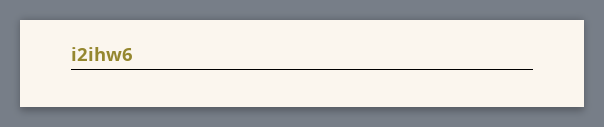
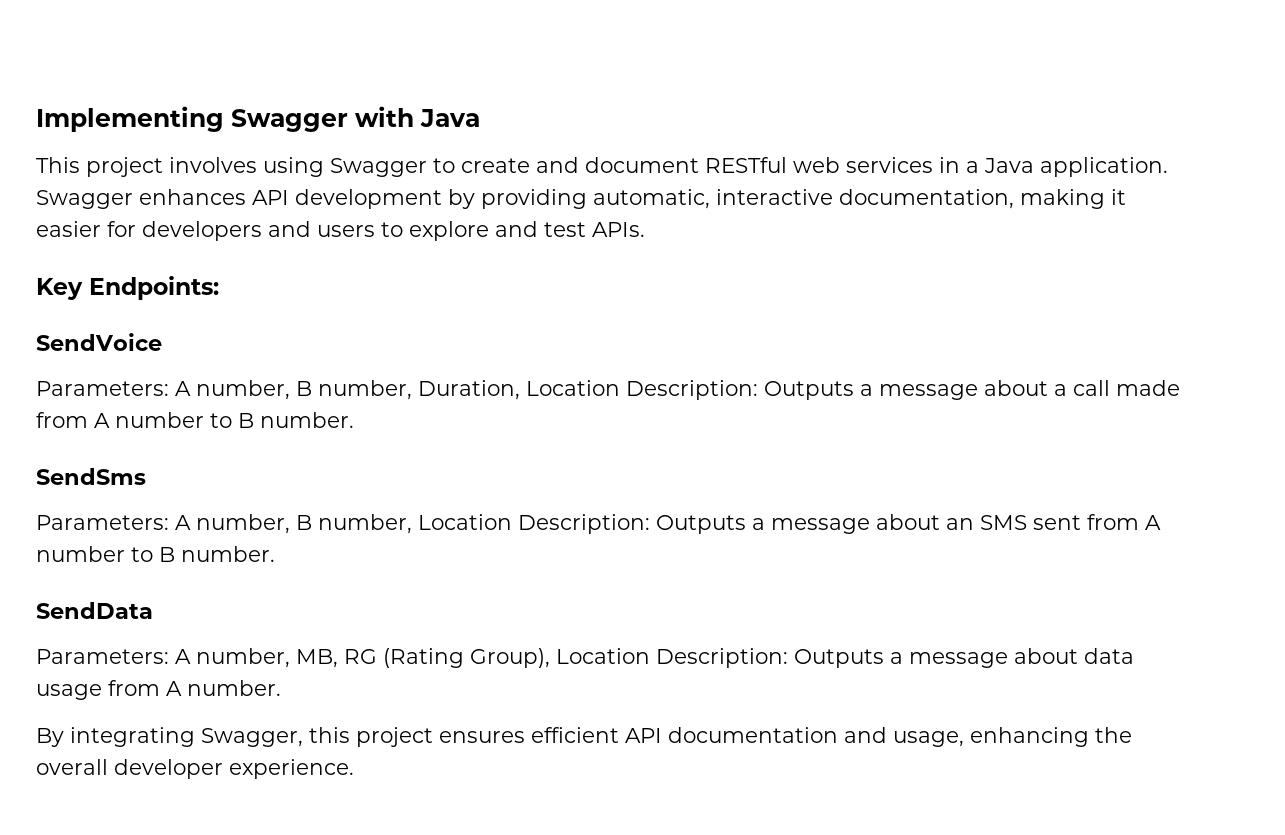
- i2ihw6
+ Implementing Swagger with Java
+ This project involves using Swagger to create and document RESTful web services in a Java application. Swagger enhances API development by providing automatic, interactive documentation, making it easier for developers and users to explore and test APIs.
+ Key Endpoints:
+ SendVoice
+ Parameters: A number, B number, Duration, Location Description: Outputs a message about a call made from A number to B number.
+ SendSms
+ Parameters: A number, B number, Location Description: Outputs a message about an SMS sent from A number to B number.
+ SendData
+ Parameters: A number, MB, RG (Rating Group), Location Description: Outputs a message about data usage from A number.
+ By integrating Swagger, this project ensures efficient API documentation and usage, enhancing the overall developer experience.

